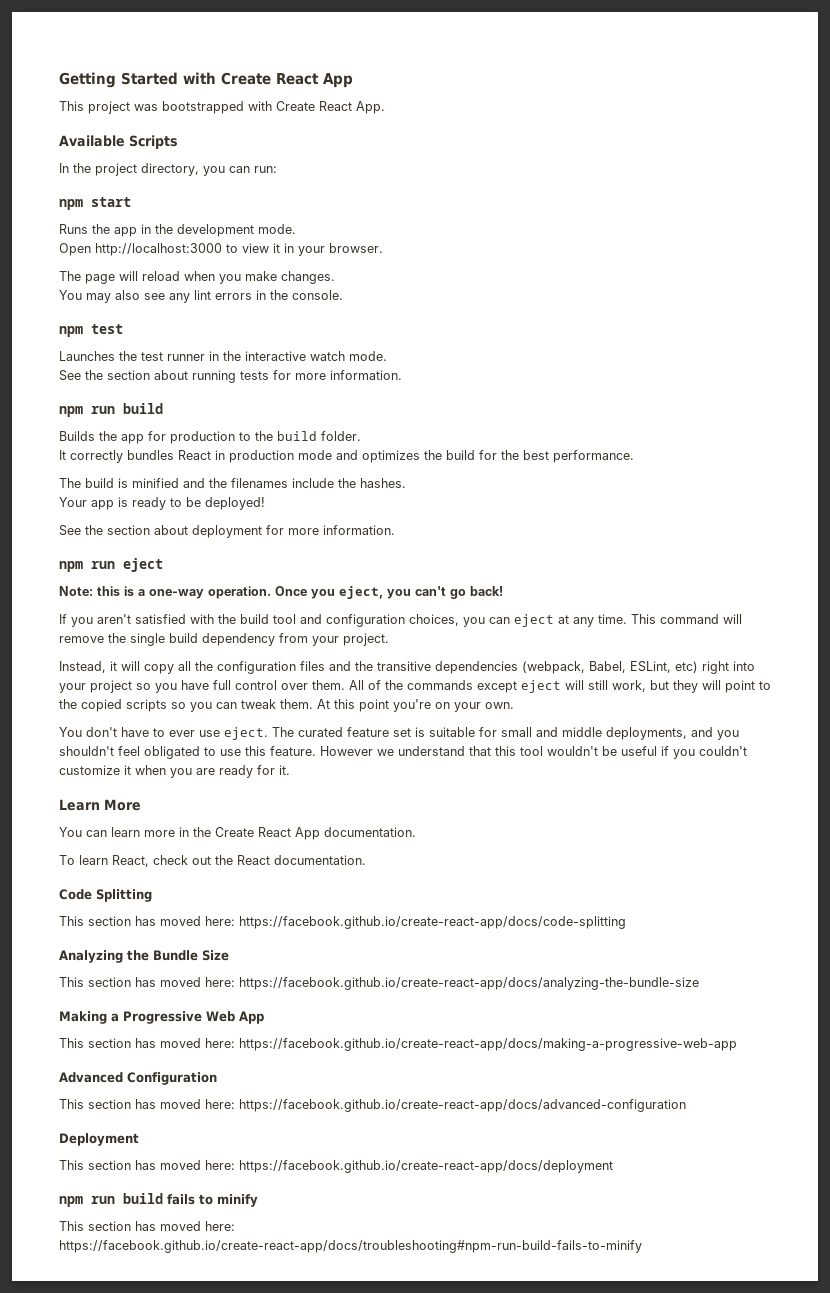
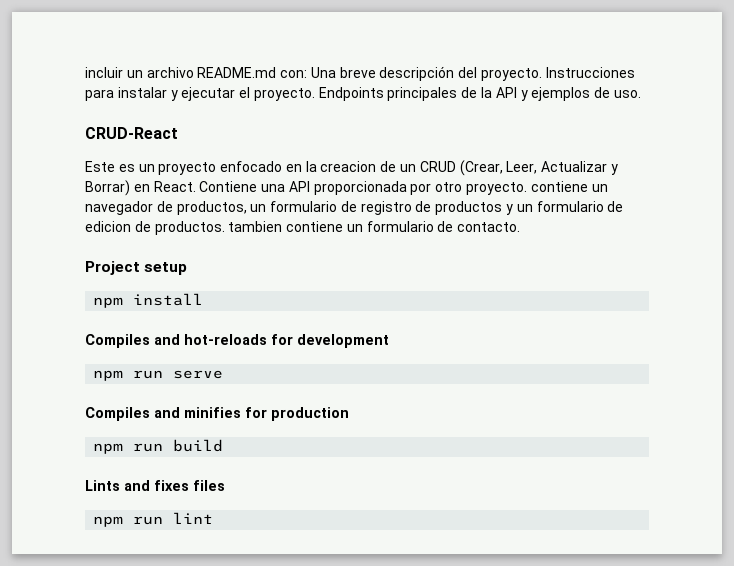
- Getting Started with Create React App
- This project was bootstrapped with Create React App.
- Available Scripts
- In the project directory, you can run:
- npm start
- Runs the app in the development mode.
- Open http://localhost:3000 to view it in your browser.
- The page will reload when you make changes.
- You may also see any lint errors in the console.
- npm test
- Launches the test runner in the interactive watch mode.
- See the section about running tests for more information.
+ incluir un archivo README.md con: Una breve descripción del proyecto. Instrucciones para instalar y ejecutar el proyecto. Endpoints principales de la API y ejemplos de uso.
+ CRUD-React
+ Este es un proyecto enfocado en la creacion de un CRUD (Crear, Leer, Actualizar y Borrar) en React. Contiene una API proporcionada por otro proyecto. contiene un navegador de productos, un formulario de registro de productos y un formulario de edicion de productos. tambien contiene un formulario de contacto.
+ Project setup
+ npm install
+ Compiles and hot-reloads for development
+ npm run serve
+ Compiles and minifies for production
  npm run build
- Builds the app for production to the build folder.
- It correctly bundles React in production mode and optimizes the build for the best performance.
- The build is minified and the filenames include the hashes.
- Your app is ready to be deployed!
- See the section about deployment for more information.
- npm run eject
- Note: this is a one-way operation. Once you eject, you can't go back!
- If you aren't satisfied with the build tool and configuration choices, you can eject at any time. This command will remove the single build dependency from your project.
- Instead, it will copy all the configuration files and the transitive dependencies (webpack, Babel, ESLint, etc) right into your project so you have full control over them. All of the commands except eject will still work, but they will point to the copied scripts so you can tweak them. At this point you're on your own.
- You don't have to ever use eject. The curated feature set is suitable for small and middle deployments, and you shouldn't feel obligated to use this feature. However we understand that this tool wouldn't be useful if you couldn't customize it when you are ready for it.
- Learn More
- You can learn more in the Create React App documentation.
- To learn React, check out the React documentation.
- Code Splitting
- This section has moved here: https://facebook.github.io/create-react-app/docs/code-splitting
- Analyzing the Bundle Size
- This section has moved here: https://facebook.github.io/create-react-app/docs/analyzing-the-bundle-size
- Making a Progressive Web App
- This section has moved here: https://facebook.github.io/create-react-app/docs/making-a-progressive-web-app
- Advanced Configuration
- This section has moved here: https://facebook.github.io/create-react-app/docs/advanced-configuration
- Deployment
- This section has moved here: https://facebook.github.io/create-react-app/docs/deployment
- npm run build fails to minify
- This section has moved here: https://facebook.github.io/create-react-app/docs/troubleshooting#npm-run-build-fails-to-minify
+ Lints and fixes files
+ npm run lint

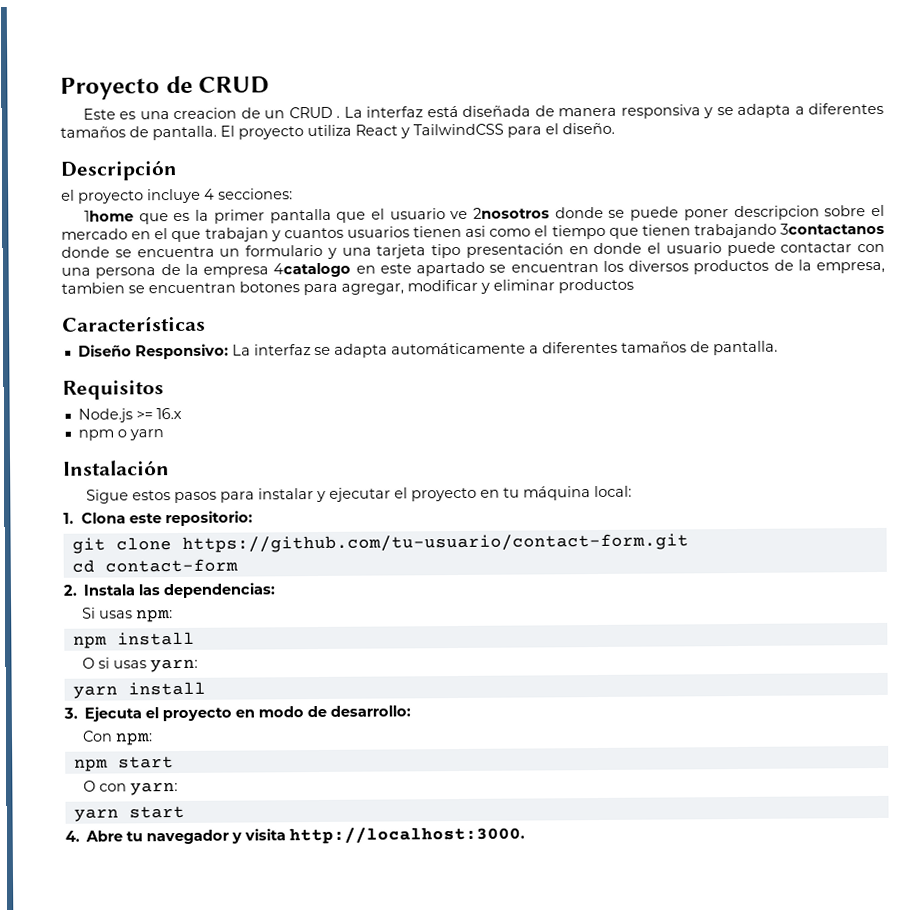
- incluir un archivo README.md con: Una breve descripción del proyecto. Instrucciones para instalar y ejecutar el proyecto. Endpoints principales de la API y ejemplos de uso.
- CRUD-React
- Este es un proyecto enfocado en la creacion de un CRUD (Crear, Leer, Actualizar y Borrar) en React. Contiene una API proporcionada por otro proyecto. contiene un navegador de productos, un formulario de registro de productos y un formulario de edicion de productos. tambien contiene un formulario de contacto.
- Project setup
+ Proyecto de CRUD
+ Este es una creacion de un CRUD . La interfaz está diseñada de manera responsiva y se adapta a diferentes tamaños de pantalla. El proyecto utiliza React y TailwindCSS para el diseño.
+ Descripción
+ el proyecto incluye 4 secciones:
+ 1home que es la primer pantalla que el usuario ve 2nosotros donde se puede poner descripcion sobre el mercado en el que trabajan y cuantos usuarios tienen asi como el tiempo que tienen trabajando 3contactanos donde se encuentra un formulario y una tarjeta tipo presentación en donde el usuario puede contactar con una persona de la empresa 4catalogo en este apartado se encuentran los diversos productos de la empresa, tambien se encuentran botones para agregar, modificar y eliminar productos
+ Características
+ Diseño Responsivo: La interfaz se adapta automáticamente a diferentes tamaños de pantalla.
+ Requisitos
+ Node.js >= 16.x
+ npm o yarn
+ Instalación
+ Sigue estos pasos para instalar y ejecutar el proyecto en tu máquina local:
+ 1. Clona este repositorio:
+ git clone https://github.com/tu-usuario/contact-form.git
+ cd contact-form
+ 2. Instala las dependencias:
+ Si usas npm:
  npm install
- Compiles and hot-reloads for development
- npm run serve
- Compiles and minifies for production
- npm run build
- Lints and fixes files
- npm run lint
+ O si usas yarn:
+ yarn install
+ 3. Ejecuta el proyecto en modo de desarrollo:
+ Con npm:
+ npm start
+ O con yarn:
+ yarn start
+ 4. Abre tu navegador y visita http://localhost:3000.

